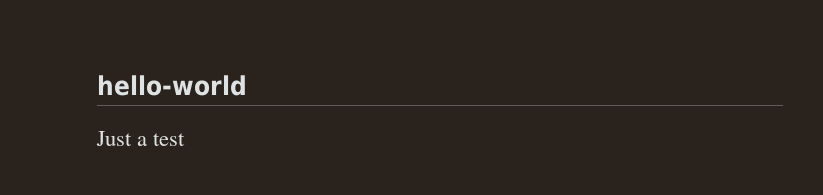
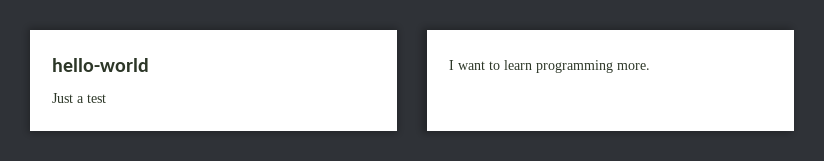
+ I want to learn programming more.

